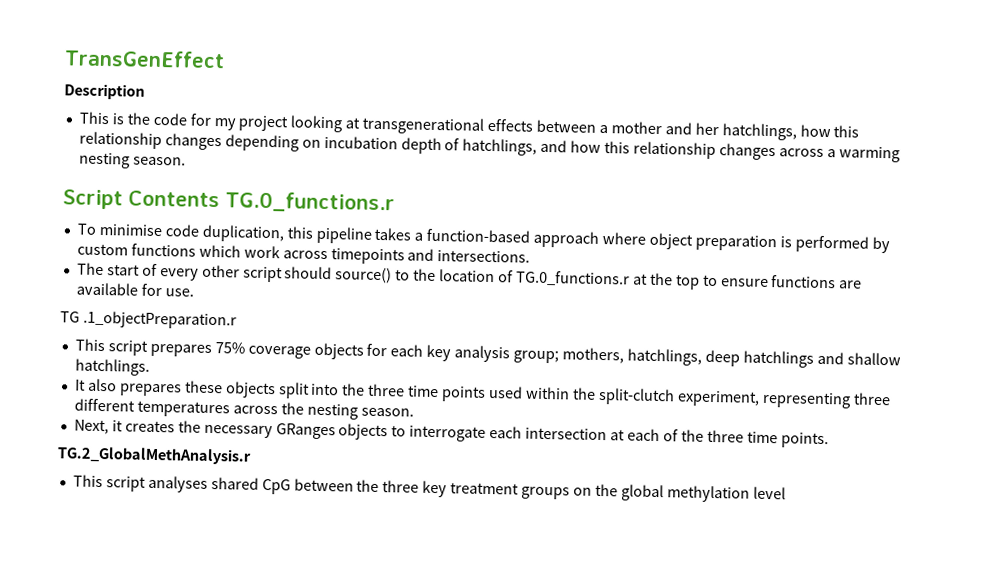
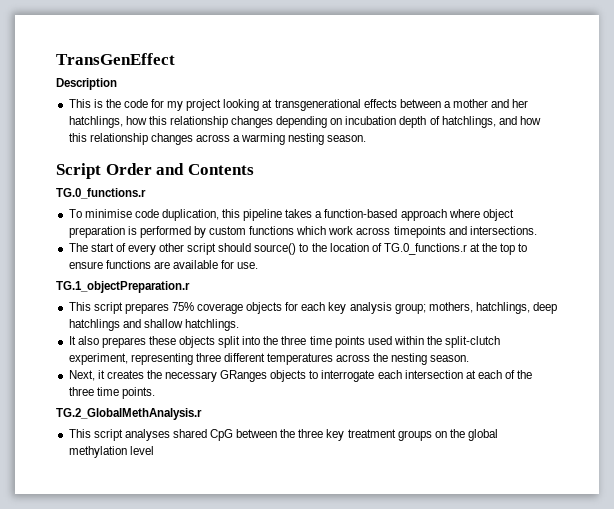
- Script Contents TG.0_functions.r
+ Script Order and Contents
+ TG.0_functions.r
- TG .1_objectPreparation.r
+ TG.1_objectPreparation.r

